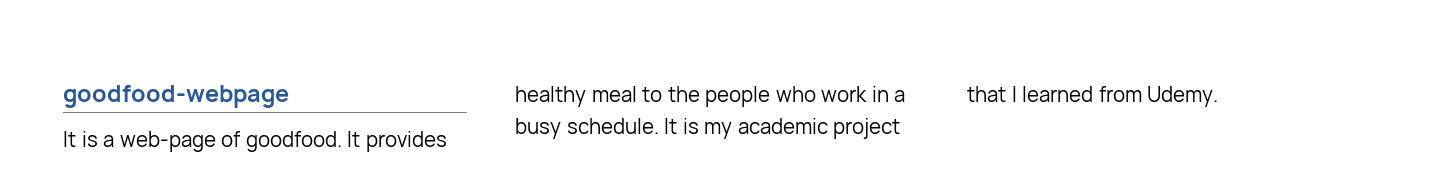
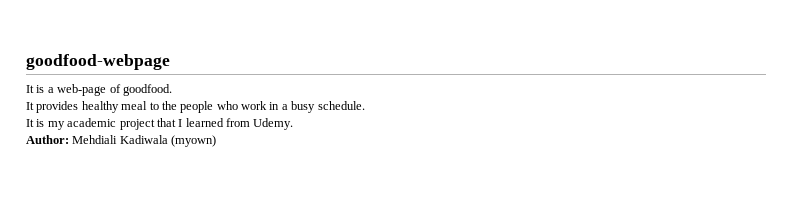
- It is a web-page of goodfood. It provides healthy meal to the people who work in a busy schedule. It is my academic project that I learned from Udemy.
+ It is a web-page of goodfood.
+ It provides healthy meal to the people who work in a busy schedule.
+ It is my academic project that I learned from Udemy.
+ Author: Mehdiali Kadiwala (myown)

